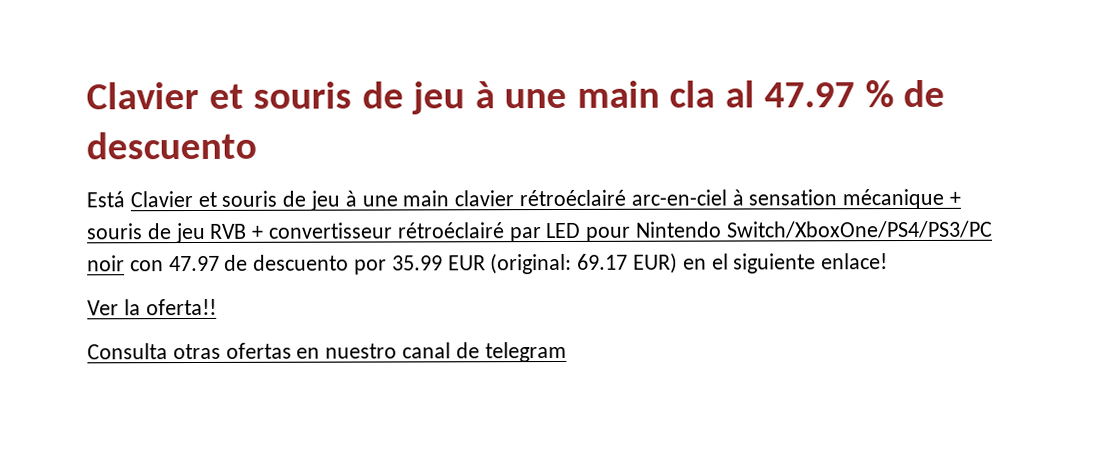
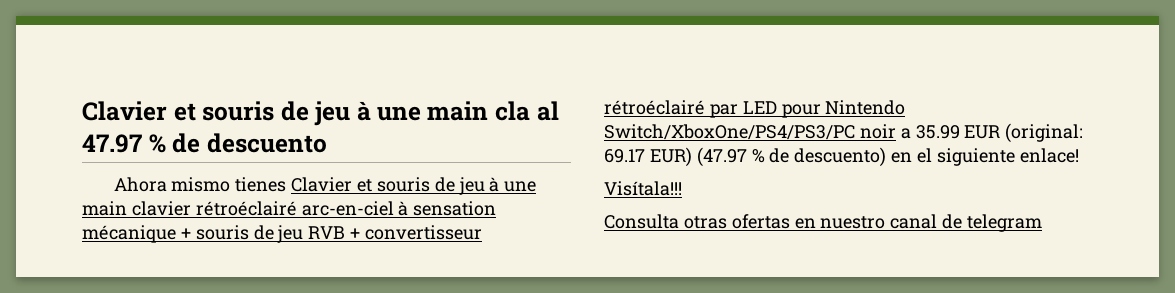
- Está Clavier et souris de jeu à une main clavier rétroéclairé arc-en-ciel à sensation mécanique + souris de jeu RVB + convertisseur rétroéclairé par LED pour Nintendo Switch/XboxOne/PS4/PS3/PC noir con 47.97 de descuento por 35.99 EUR (original: 69.17 EUR) en el siguiente enlace!
+ Ahora mismo tienes Clavier et souris de jeu à une main clavier rétroéclairé arc-en-ciel à sensation mécanique + souris de jeu RVB + convertisseur rétroéclairé par LED pour Nintendo Switch/XboxOne/PS4/PS3/PC noir a 35.99 EUR (original: 69.17 EUR) (47.97 % de descuento) en el siguiente enlace!
- Ver la oferta!!
+ Visítala!!!

